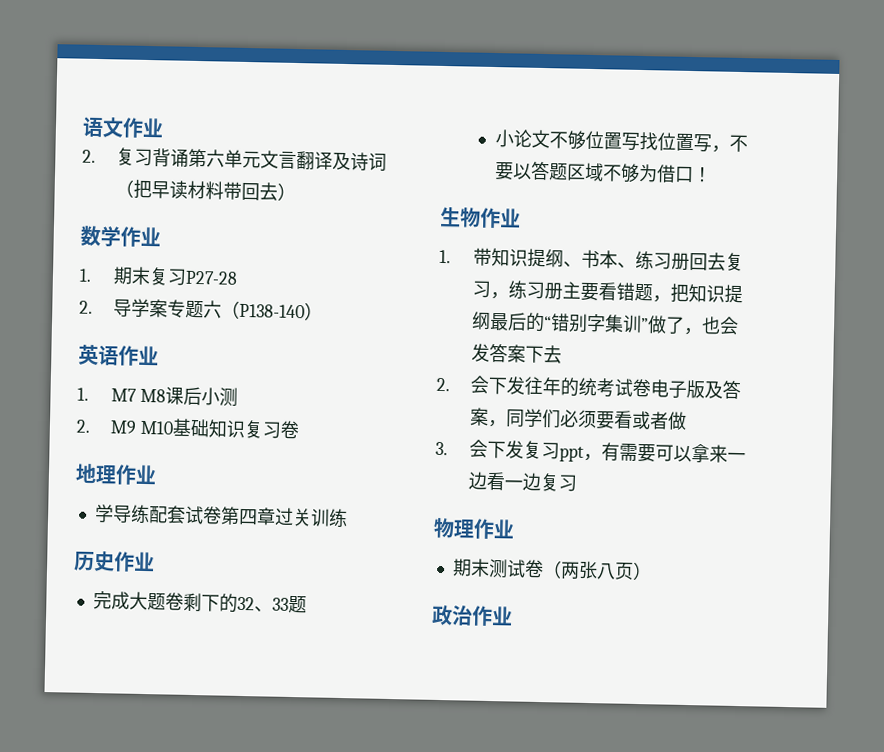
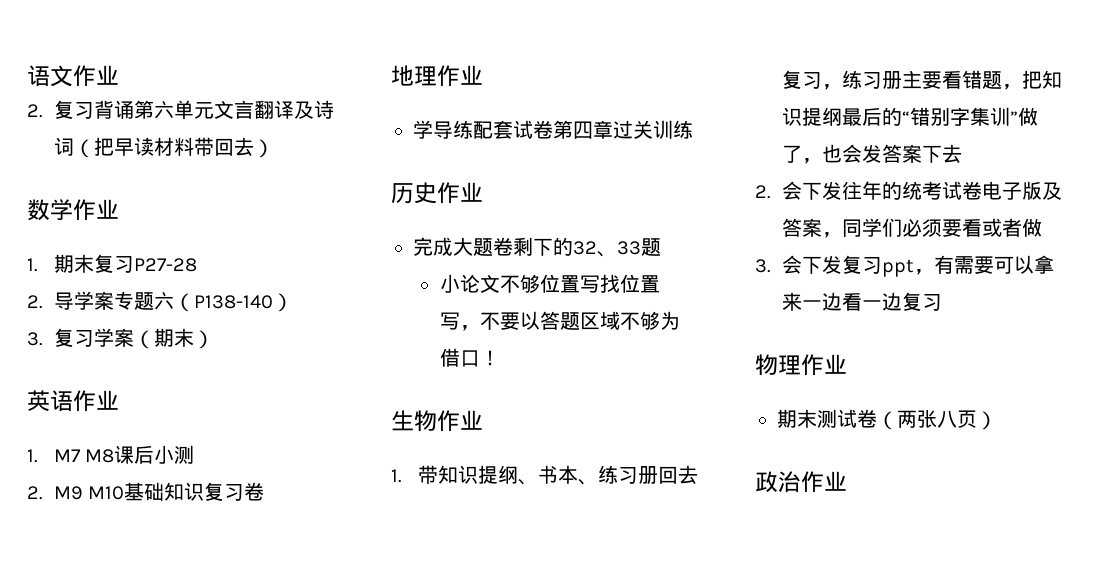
+ 3.复习学案（期末）

